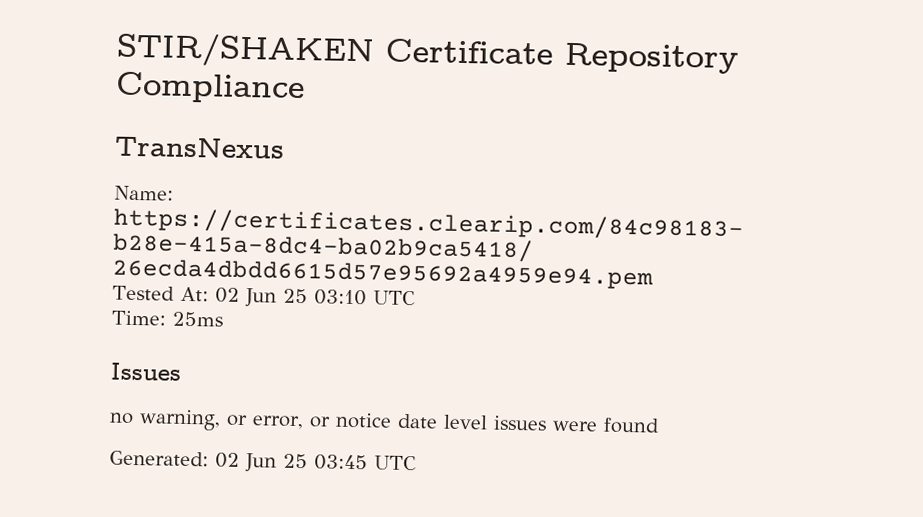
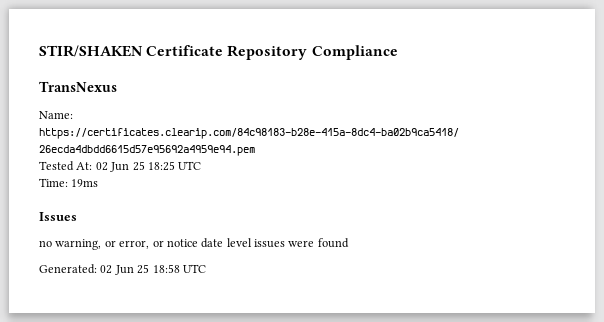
- Tested At: 02 Jun 25 03:10 UTC
+ Tested At: 02 Jun 25 18:25 UTC
- Time: 25ms
+ Time: 19ms
- Generated: 02 Jun 25 03:45 UTC
+ Generated: 02 Jun 25 18:58 UTC

